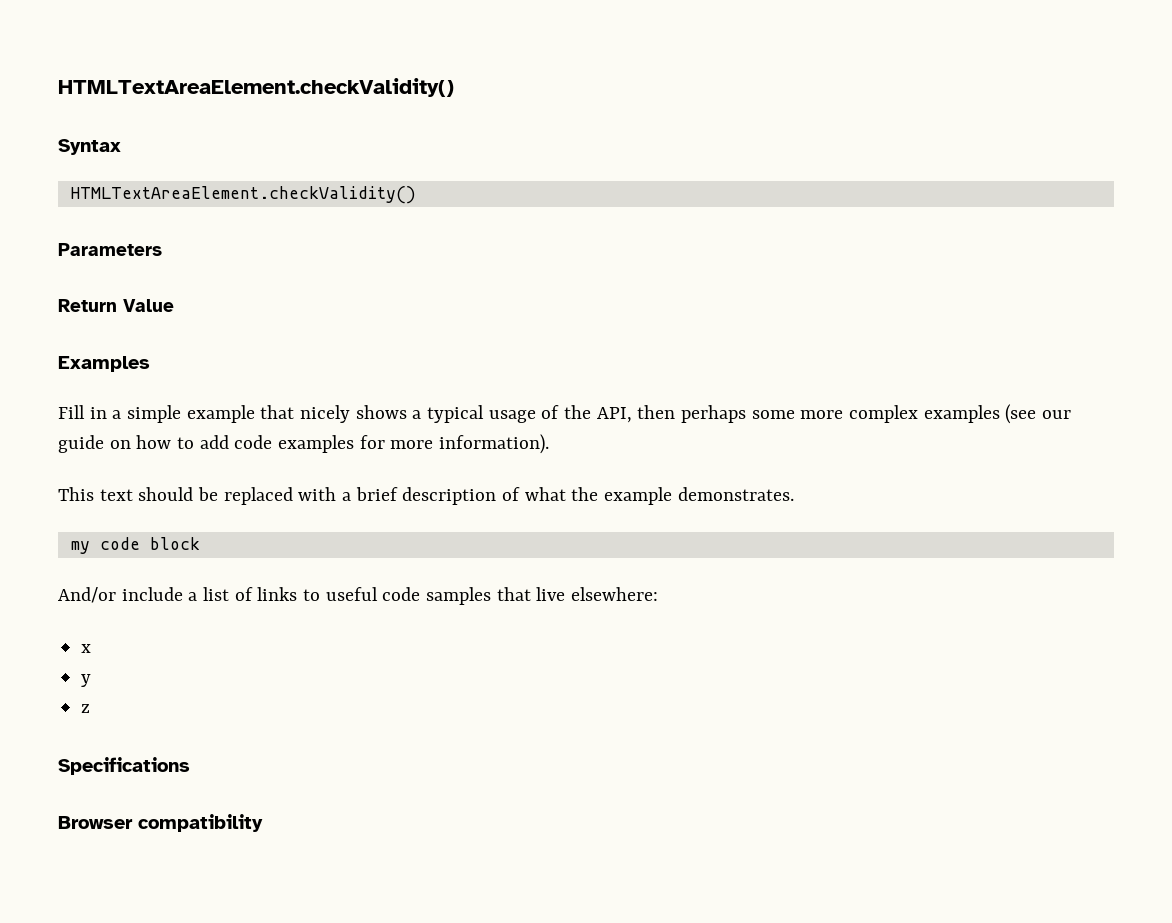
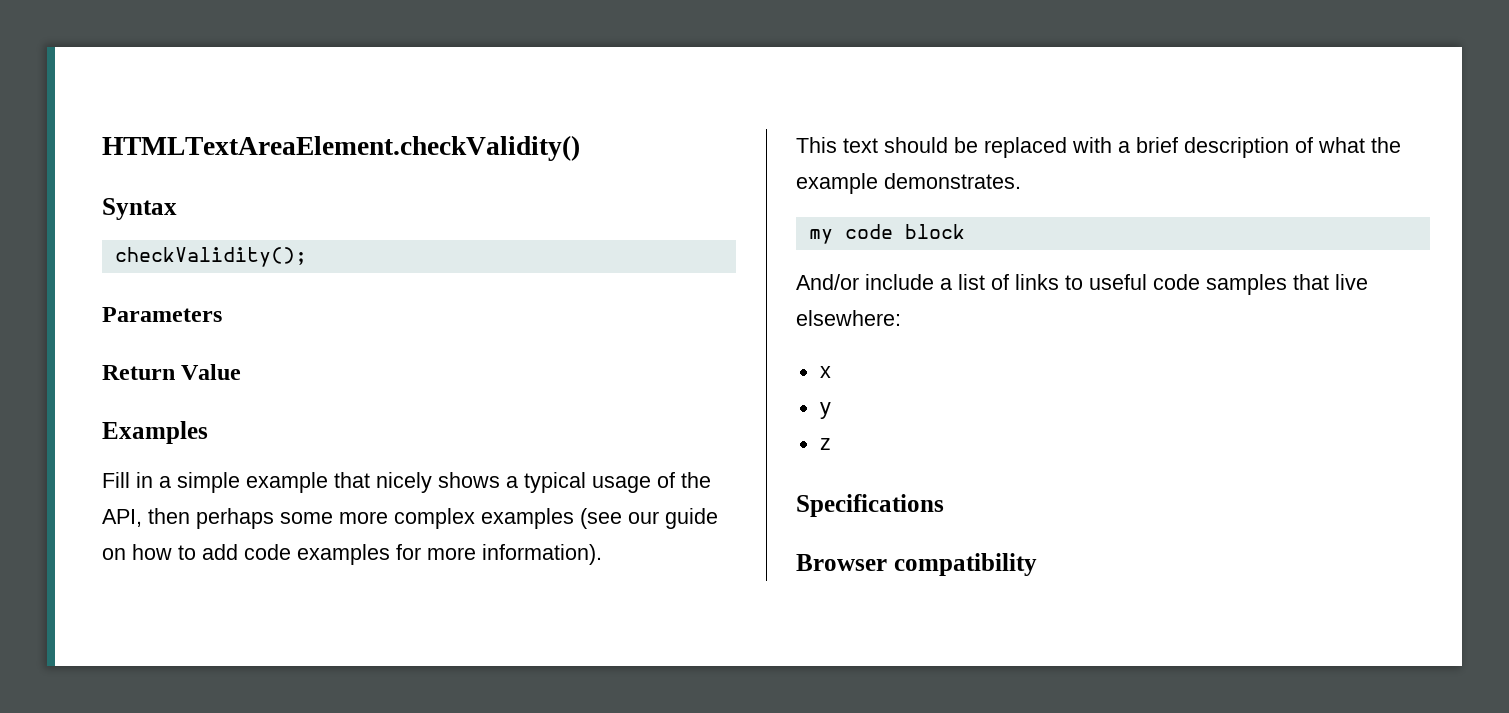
  Syntax
- HTMLTextAreaElement.checkValidity()
+ checkValidity();

